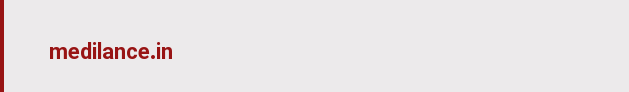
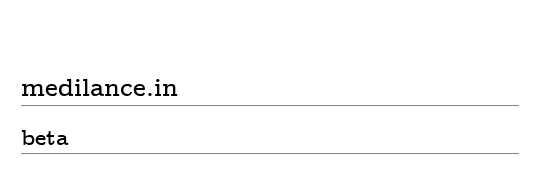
+ beta

